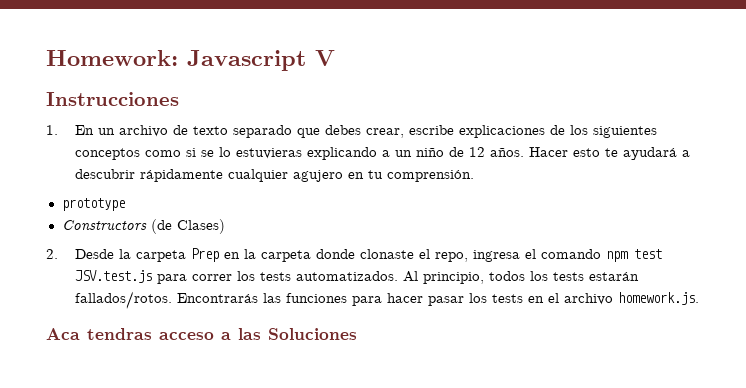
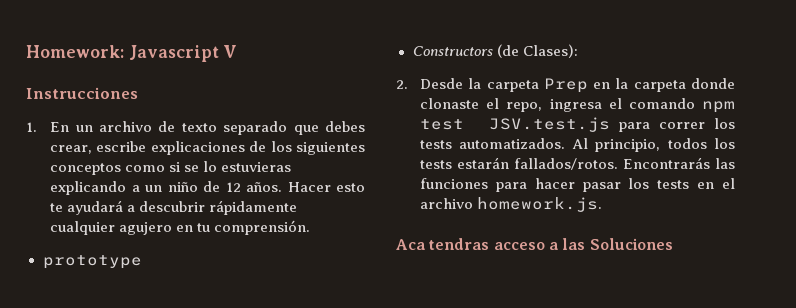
- Constructors (de Clases)
+ Constructors (de Clases):

